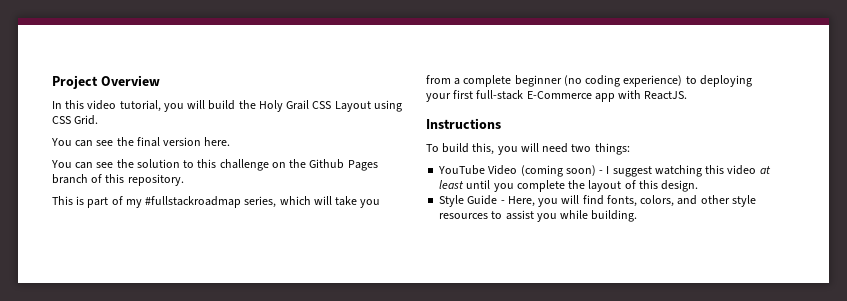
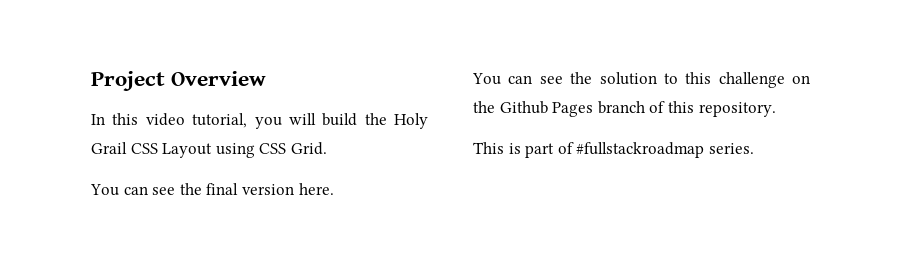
- This is part of my #fullstackroadmap series, which will take you from a complete beginner (no coding experience) to deploying your first full-stack E-Commerce app with ReactJS.
- Instructions
- To build this, you will need two things:
- YouTube Video (coming soon) - I suggest watching this video at least until you complete the layout of this design.
- Style Guide - Here, you will find fonts, colors, and other style resources to assist you while building.
+ This is part of #fullstackroadmap series.

